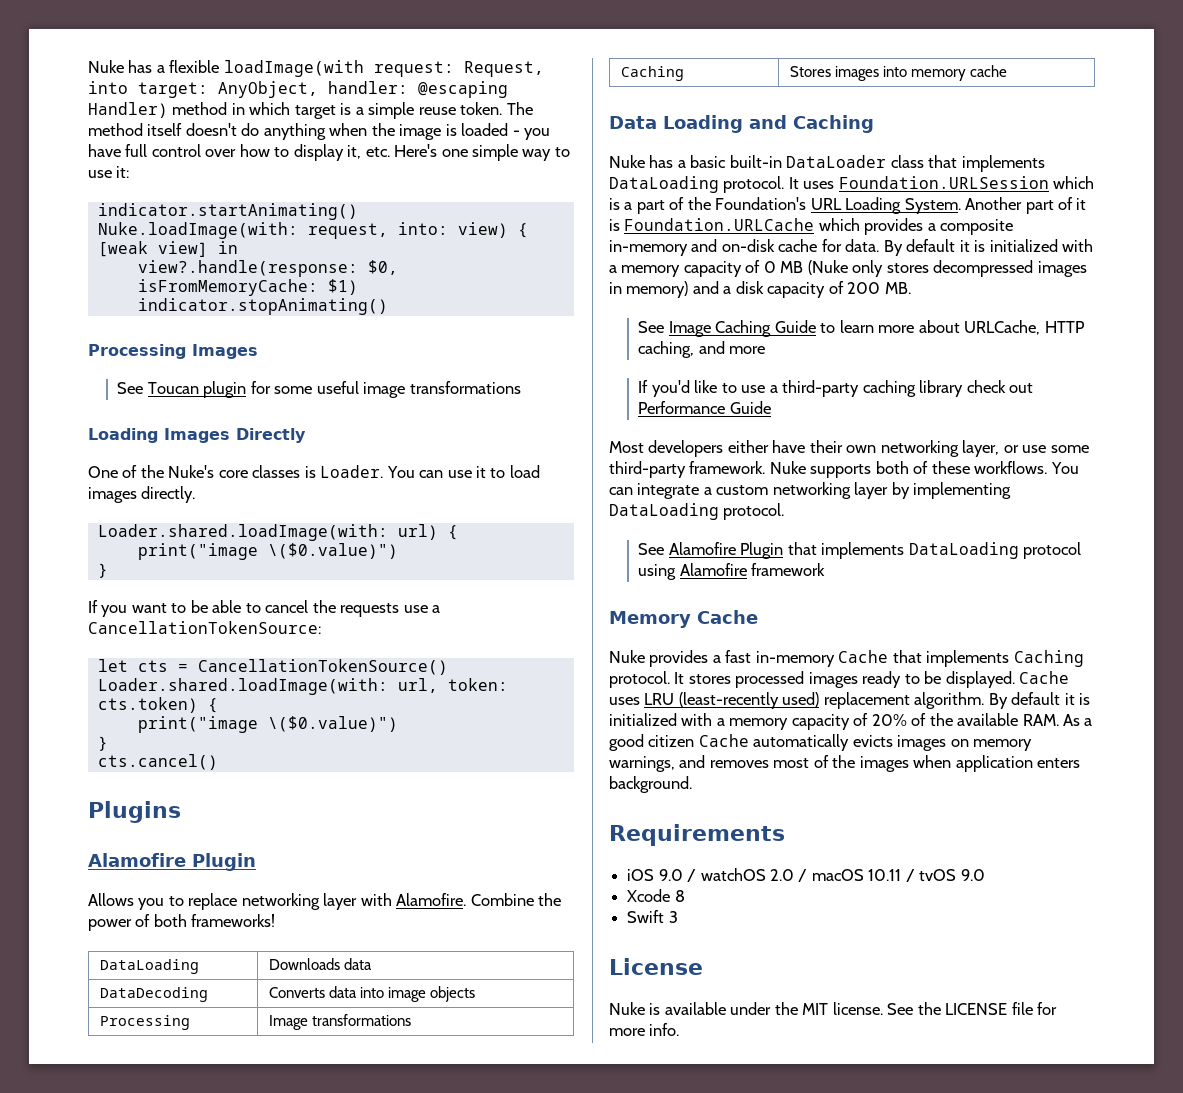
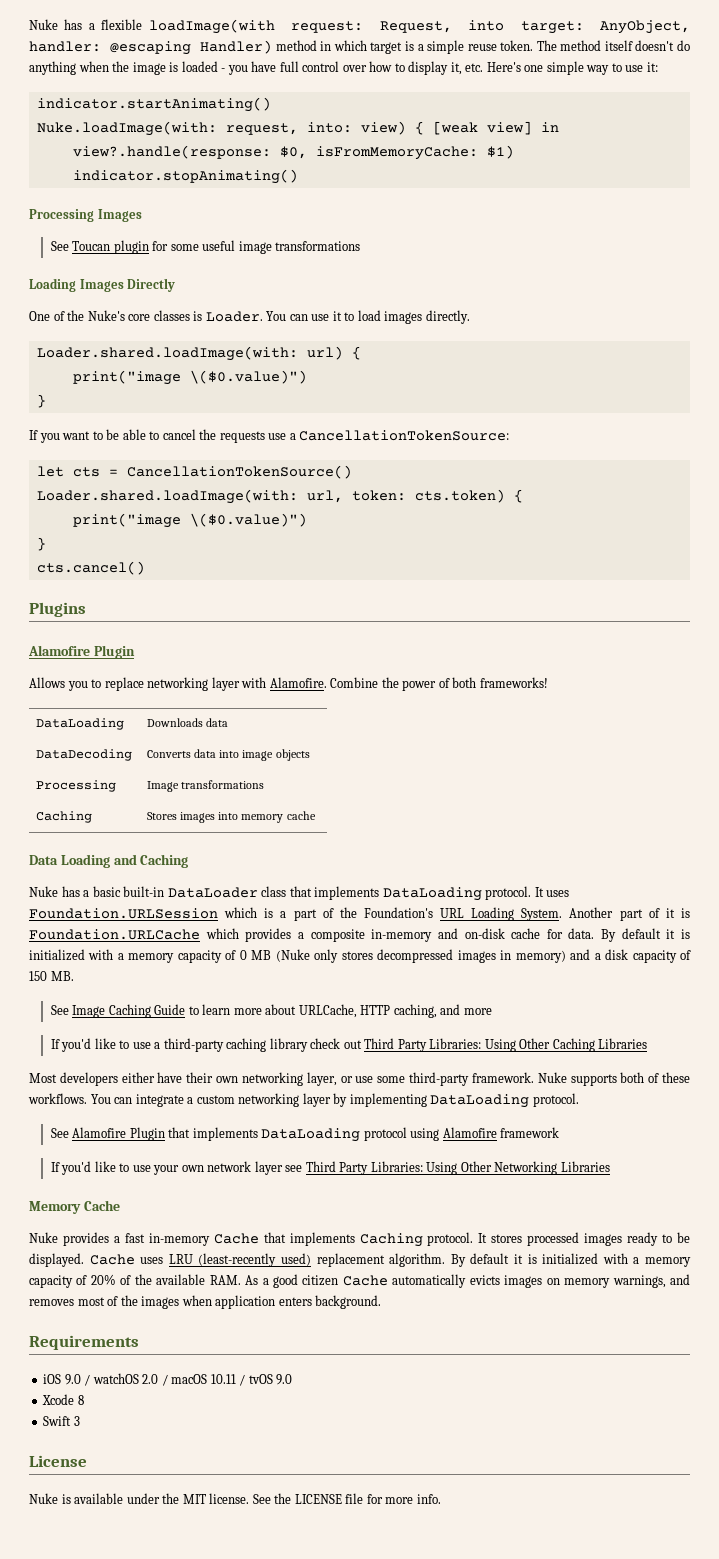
- By default it is initialized with a memory capacity of 0 MB (Nuke only stores decompressed images in memory) and a disk capacity of 200 MB.
+ By default it is initialized with a memory capacity of 0 MB (Nuke only stores decompressed images in memory) and a disk capacity of 150 MB.
- If you'd like to use a third-party caching library check out Performance Guide
+ If you'd like to use a third-party caching library check out Third Party Libraries: Using Other Caching Libraries
+ If you'd like to use your own network layer see Third Party Libraries: Using Other Networking Libraries

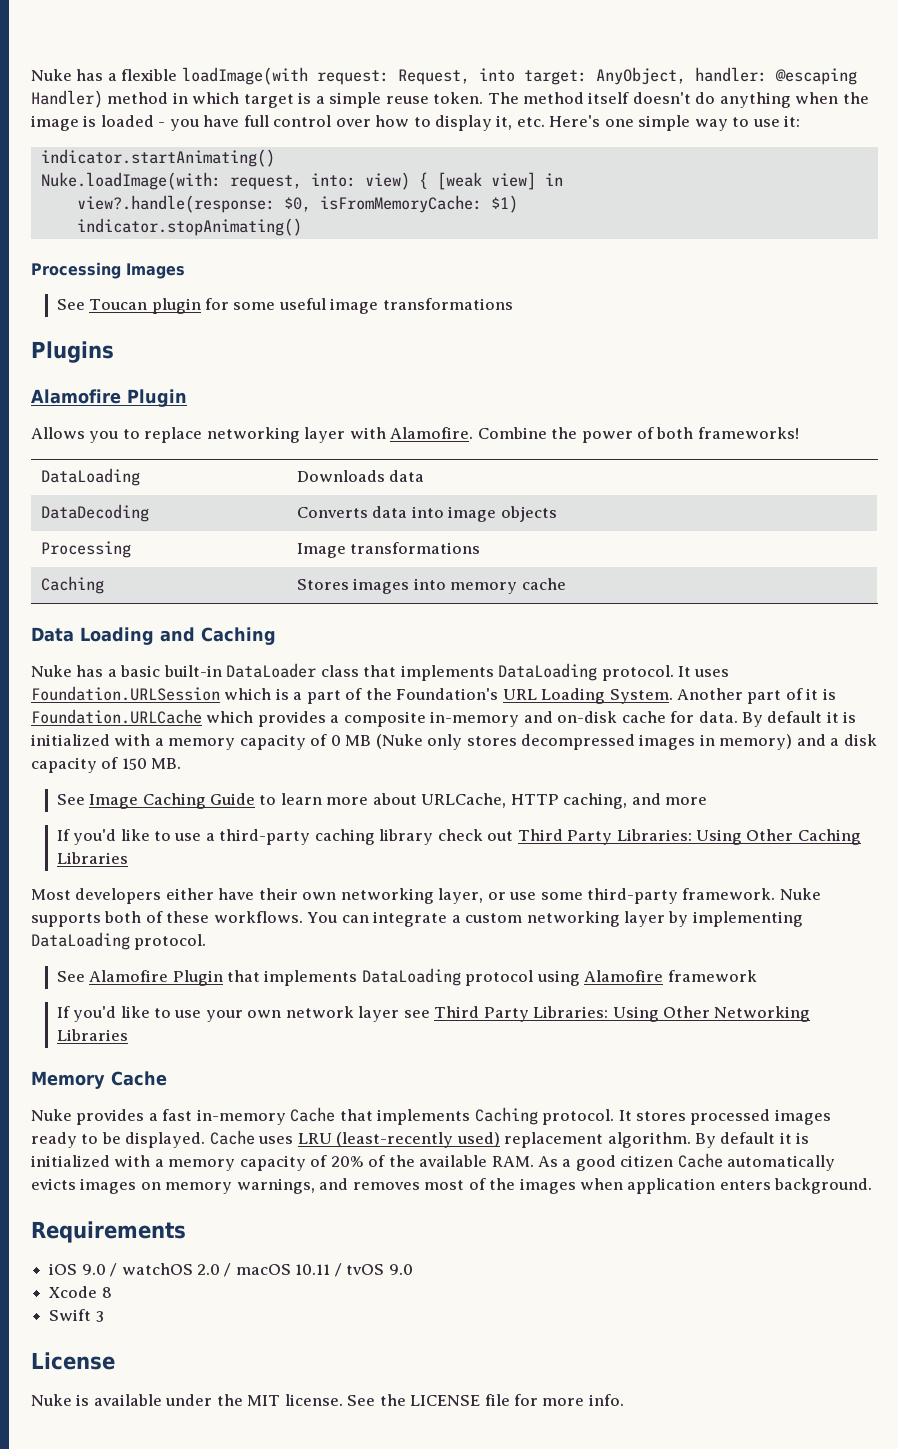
- Loading Images Directly
- One of the Nuke's core classes is Loader. You can use it to load images directly.
- Loader.shared.loadImage(with: url) {
- print("image \($0.value)")
- }
- If you want to be able to cancel the requests use a CancellationTokenSource:
- let cts = CancellationTokenSource()
- Loader.shared.loadImage(with: url, token: cts.token) {
- print("image \($0.value)")
- }
- cts.cancel()

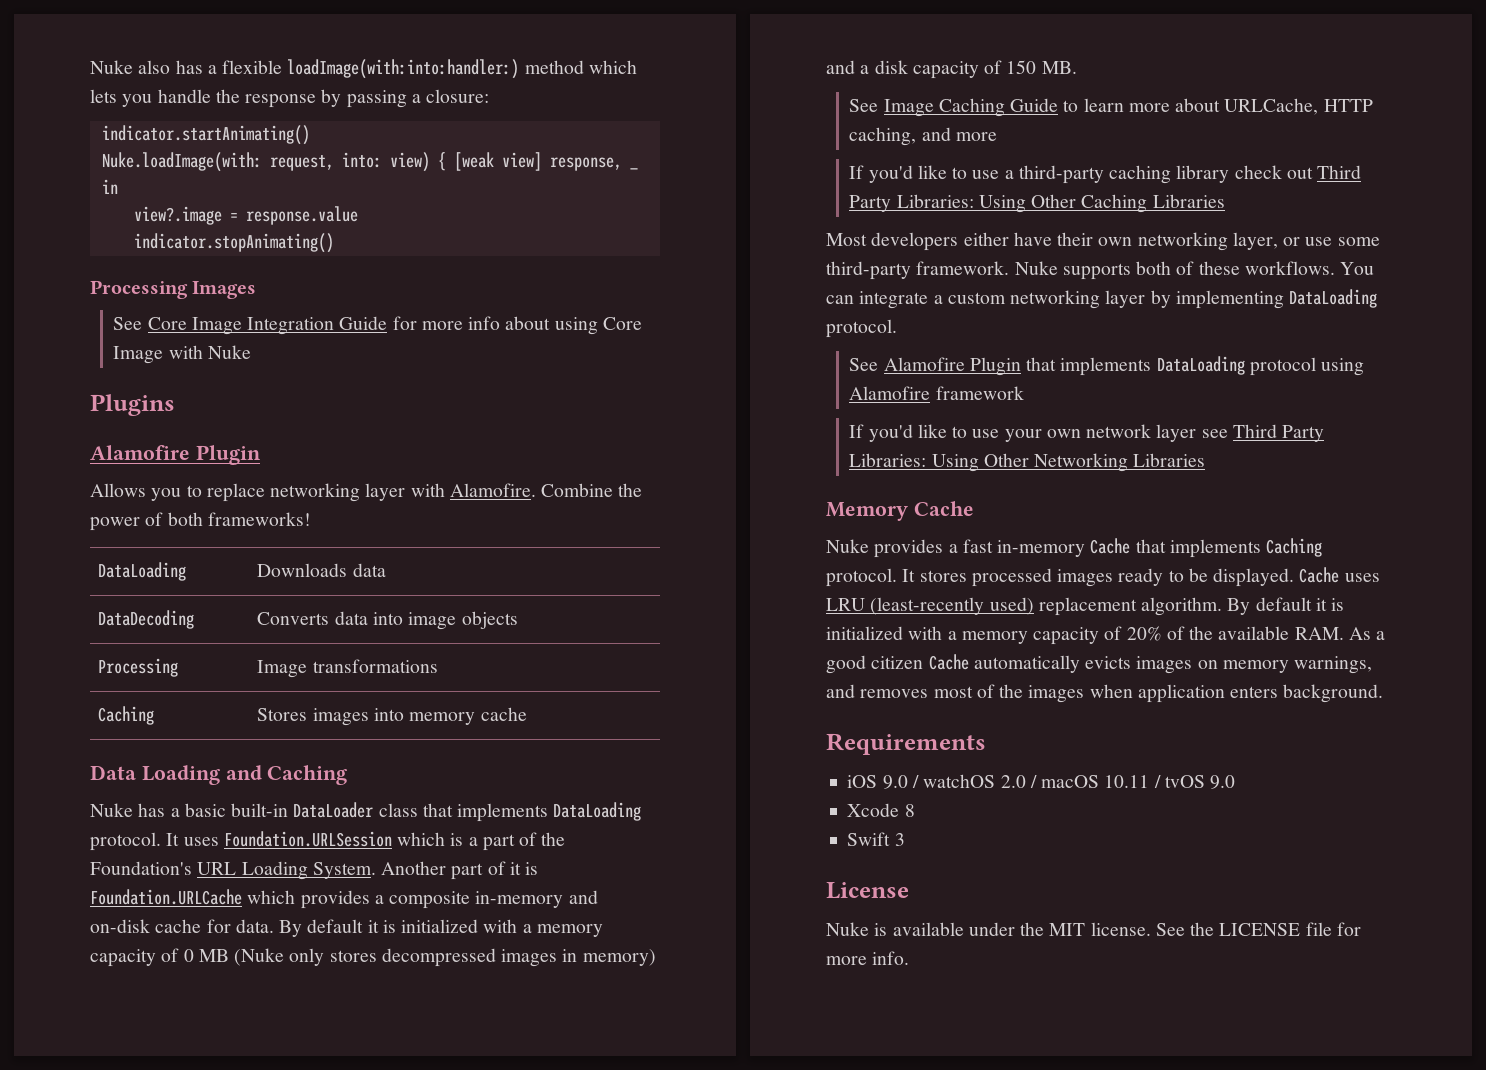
- Nuke has a flexible loadImage(with request: Request, into target: AnyObject, handler: @escaping Handler) method in which target is a simple reuse token. The method itself doesn't do anything when the image is loaded - you have full control over how to display it, etc. Here's one simple way to use it:
+ Nuke also has a flexible loadImage(with:into:handler:) method which lets you handle the response by passing a closure:
- Nuke.loadImage(with: request, into: view) { [weak view] in
+ Nuke.loadImage(with: request, into: view) { [weak view] response, _ in
- view?.handle(response: $0, isFromMemoryCache: $1)
+ view?.image = response.value
- See Toucan plugin for some useful image transformations
+ See Core Image Integration Guide for more info about using Core Image with Nuke

